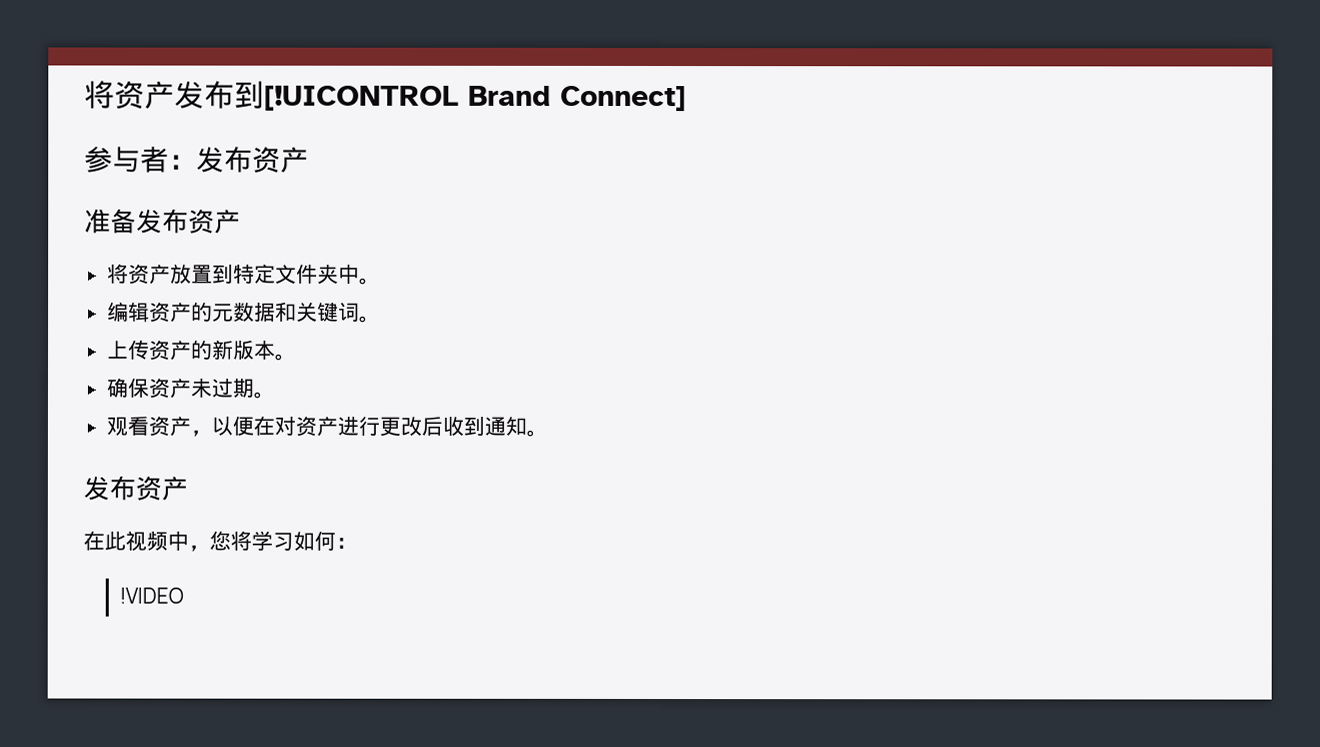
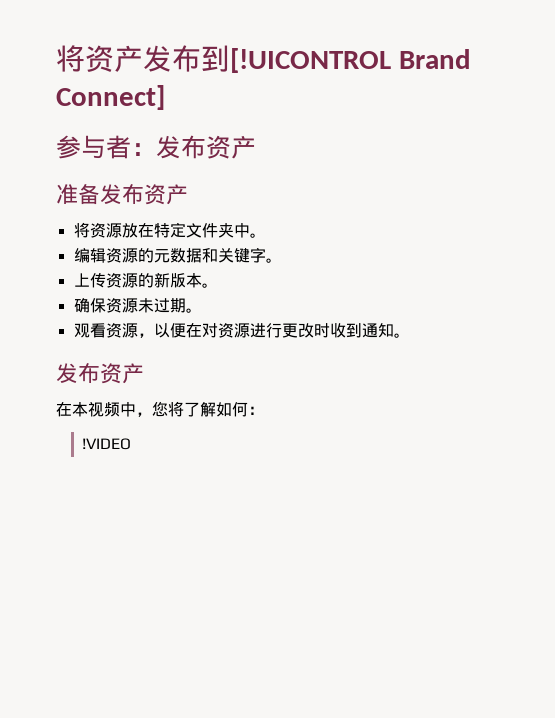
- 将资产放置到特定文件夹中。
+ 将资源放在特定文件夹中。
- 编辑资产的元数据和关键词。
+ 编辑资源的元数据和关键字。
- 上传资产的新版本。
+ 上传资源的新版本。
- 确保资产未过期。
+ 确保资源未过期。
- 观看资产，以便在对资产进行更改后收到通知。
+ 观看资源，以便在对资源进行更改时收到通知。
- 在此视频中，您将学习如何：
+ 在本视频中，您将了解如何：

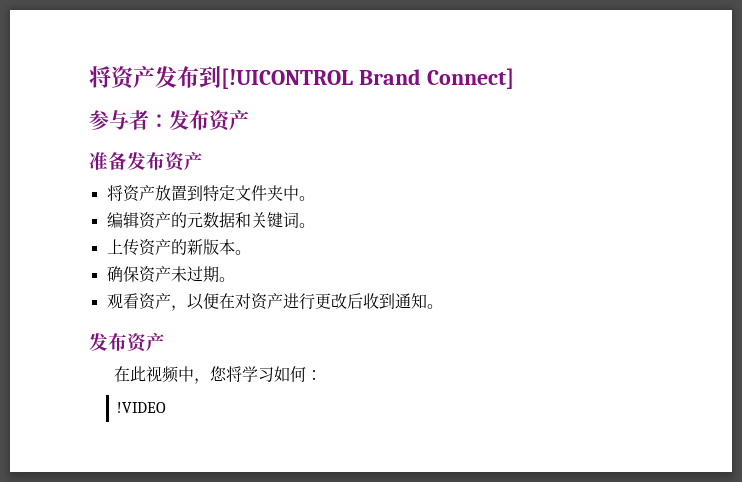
- 将资源放在特定文件夹中。
+ 将资产放置到特定文件夹中。
- 编辑资源的元数据和关键字。
+ 编辑资产的元数据和关键词。
- 上传资源的新版本。
+ 上传资产的新版本。
- 确保资源未过期。
+ 确保资产未过期。
- 观看资源，以便在对资源进行更改时收到通知。
+ 观看资产，以便在对资产进行更改后收到通知。
- 在本视频中，您将了解如何：
+ 在此视频中，您将学习如何：

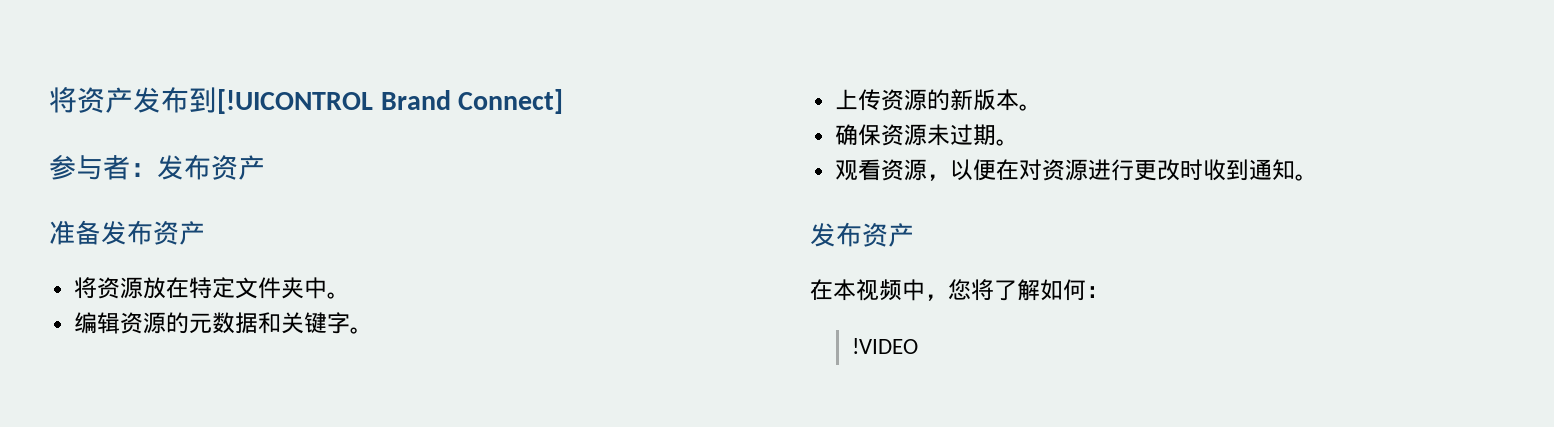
- 将资产放置到特定文件夹中。
+ 将资源放在特定文件夹中。
- 编辑资产的元数据和关键词。
+ 编辑资源的元数据和关键字。
- 上传资产的新版本。
+ 上传资源的新版本。
- 确保资产未过期。
+ 确保资源未过期。
- 观看资产，以便在对资产进行更改后收到通知。
+ 观看资源，以便在对资源进行更改时收到通知。
- 在此视频中，您将学习如何：
+ 在本视频中，您将了解如何：

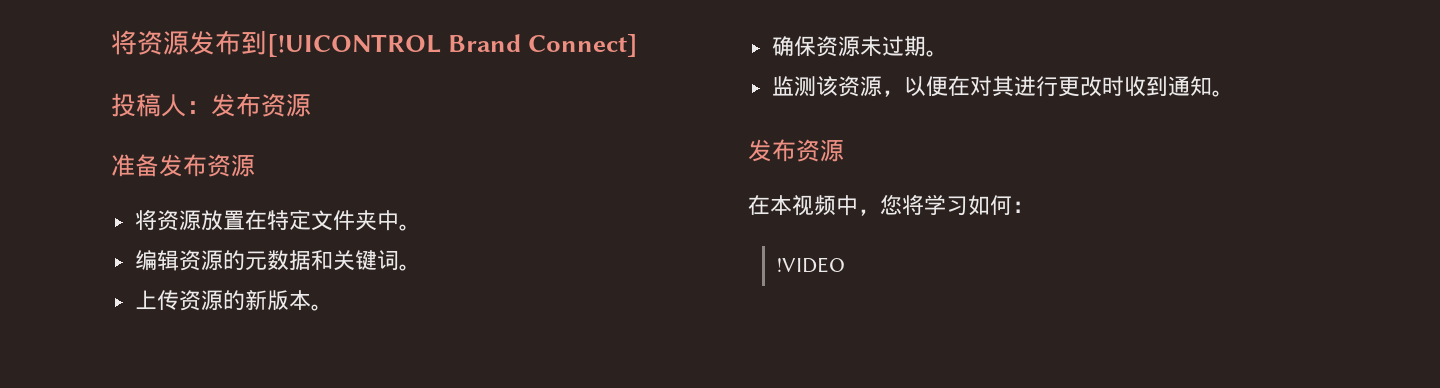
- 将资产发布到[!UICONTROL Brand Connect]
+ 将资源发布到[!UICONTROL Brand Connect]
- 参与者：发布资产
+ 投稿人：发布资源
- 准备发布资产
+ 准备发布资源
- 将资源放在特定文件夹中。
+ 将资源放置在特定文件夹中。
- 编辑资源的元数据和关键字。
+ 编辑资源的元数据和关键词。
- 观看资源，以便在对资源进行更改时收到通知。
- 发布资产
+ 监测该资源，以便在对其进行更改时收到通知。
+ 发布资源
- 在本视频中，您将了解如何：
+ 在本视频中，您将学习如何：

